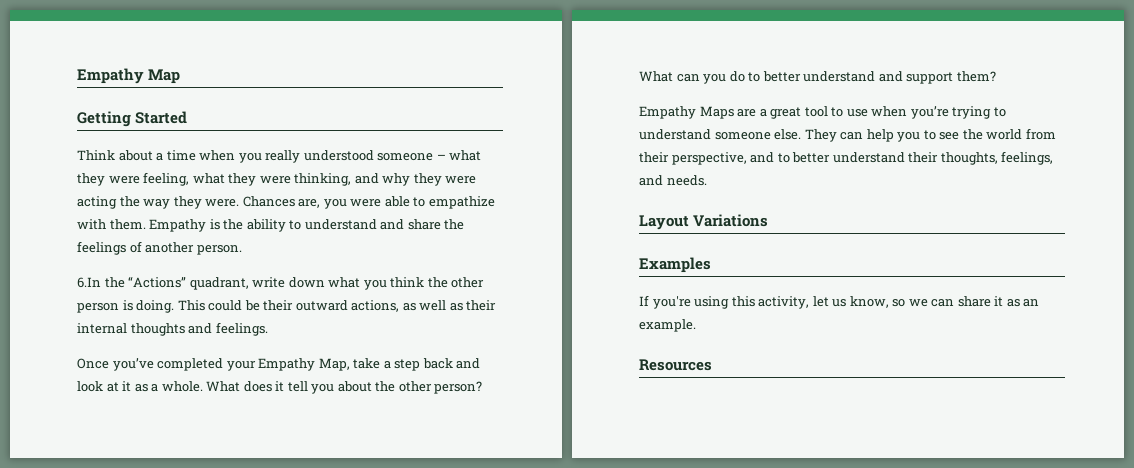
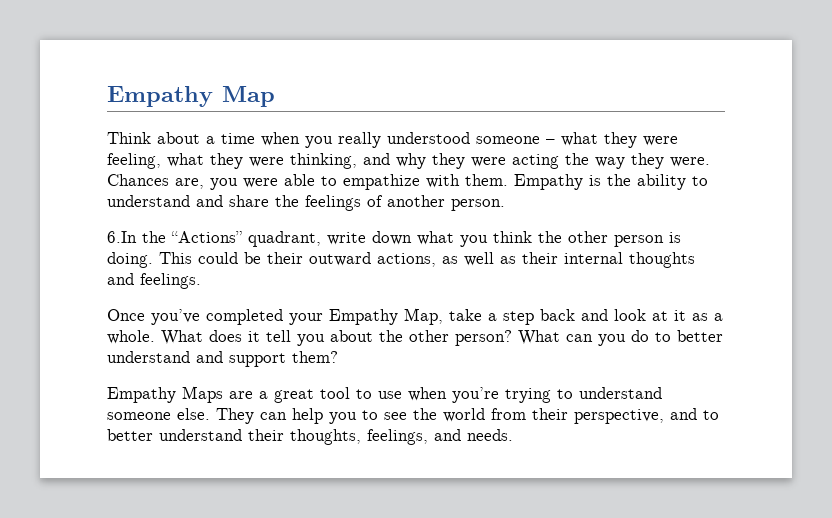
- Getting Started
- Layout Variations
- Examples
- If you're using this activity, let us know, so we can share it as an example.
- Resources

